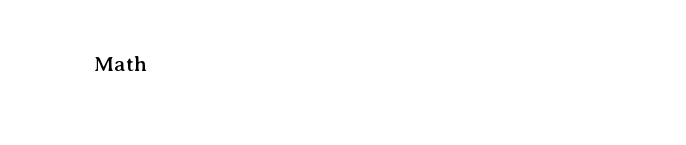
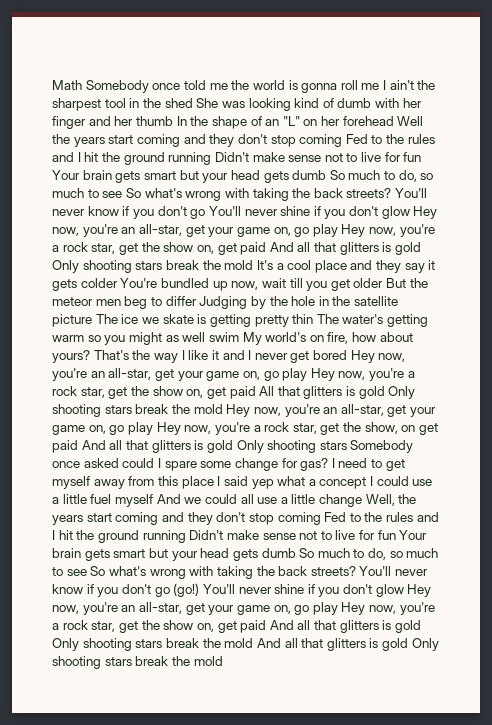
- Math
+ Math Somebody once told me the world is gonna roll me I ain't the sharpest tool in the shed She was looking kind of dumb with her finger and her thumb In the shape of an "L" on her forehead Well the years start coming and they don't stop coming Fed to the rules and I hit the ground running Didn't make sense not to live for fun Your brain gets smart but your head gets dumb So much to do, so much to see So what's wrong with taking the back streets? You'll never know if you don't go You'll never shine if you don't glow Hey now, you're an all-star, get your game on, go play Hey now, you're a rock star, get the show on, get paid And all that glitters is gold Only shooting stars break the mold It's a cool place and they say it gets colder You're bundled up now, wait till you get older But the meteor men beg to differ Judging by the hole in the satellite picture The ice we skate is getting pretty thin The water's getting warm so you might as well swim My world's on fire, how about yours? That's the way I like it and I never get bored Hey now, you're an all-star, get your game on, go play Hey now, you're a rock star, get the show on, get paid All that glitters is gold Only shooting stars break the mold Hey now, you're an all-star, get your game on, go play Hey now, you're a rock star, get the show, on get paid And all that glitters is gold Only shooting stars Somebody once asked could I spare some change for gas? I need to get myself away from this place I said yep what a concept I could use a little fuel myself And we could all use a little change Well, the years start coming and they don't stop coming Fed to the rules and I hit the ground running Didn't make sense not to live for fun Your brain gets smart but your head gets dumb So much to do, so much to see So what's wrong with taking the back streets? You'll never know if you don't go (go!) You'll never shine if you don't glow Hey now, you're an all-star, get your game on, go play Hey now, you're a rock star, get the show on, get paid And all that glitters is gold Only shooting stars break the mold And all that glitters is gold Only shooting stars break the mold

